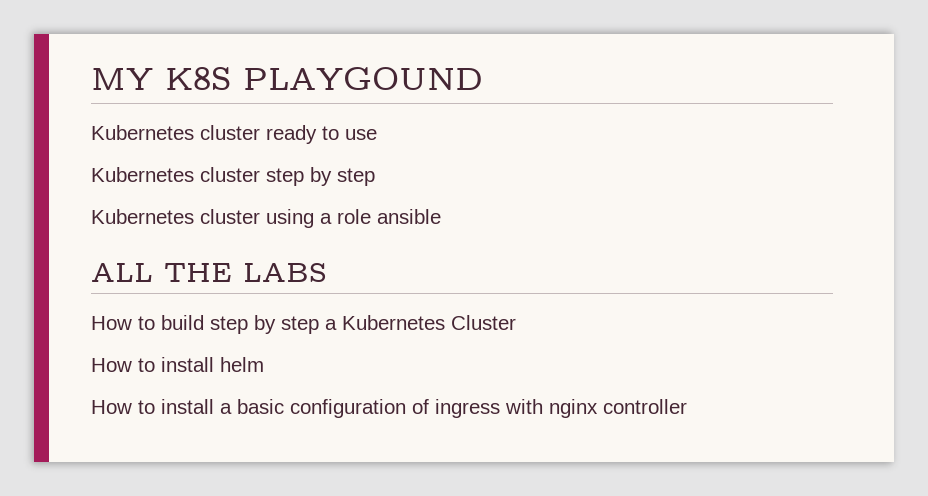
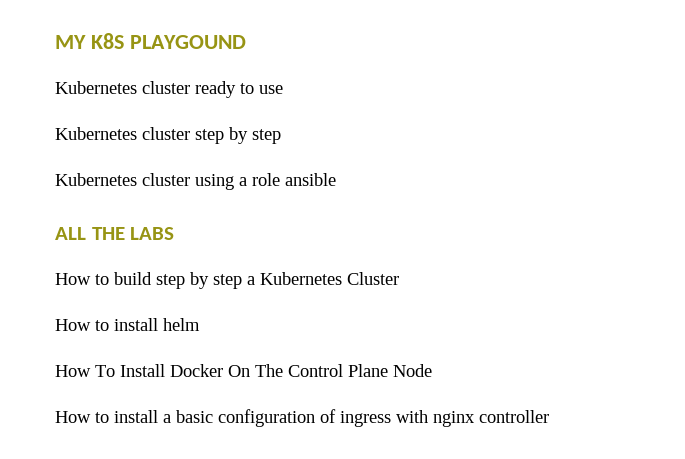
+ How To Install Docker On The Control Plane Node

